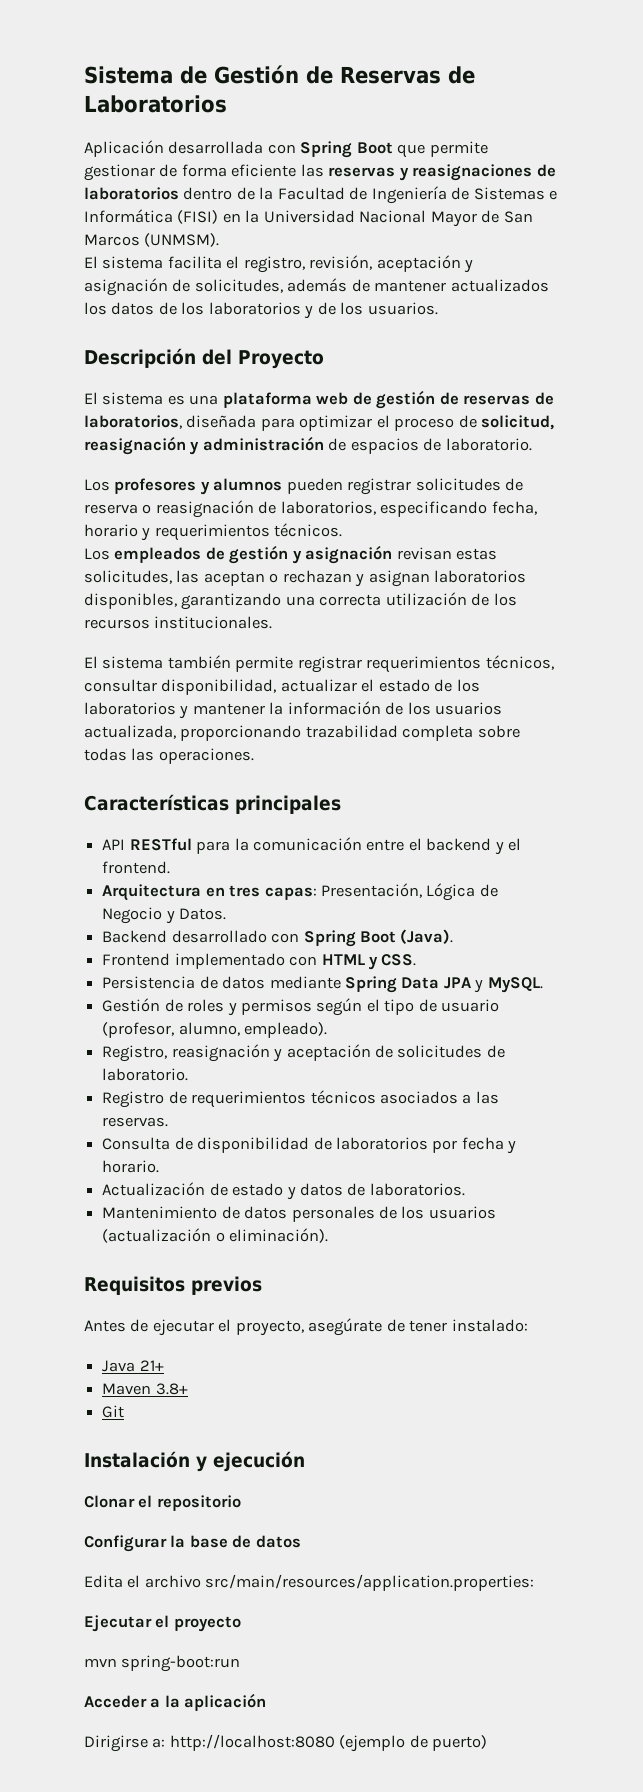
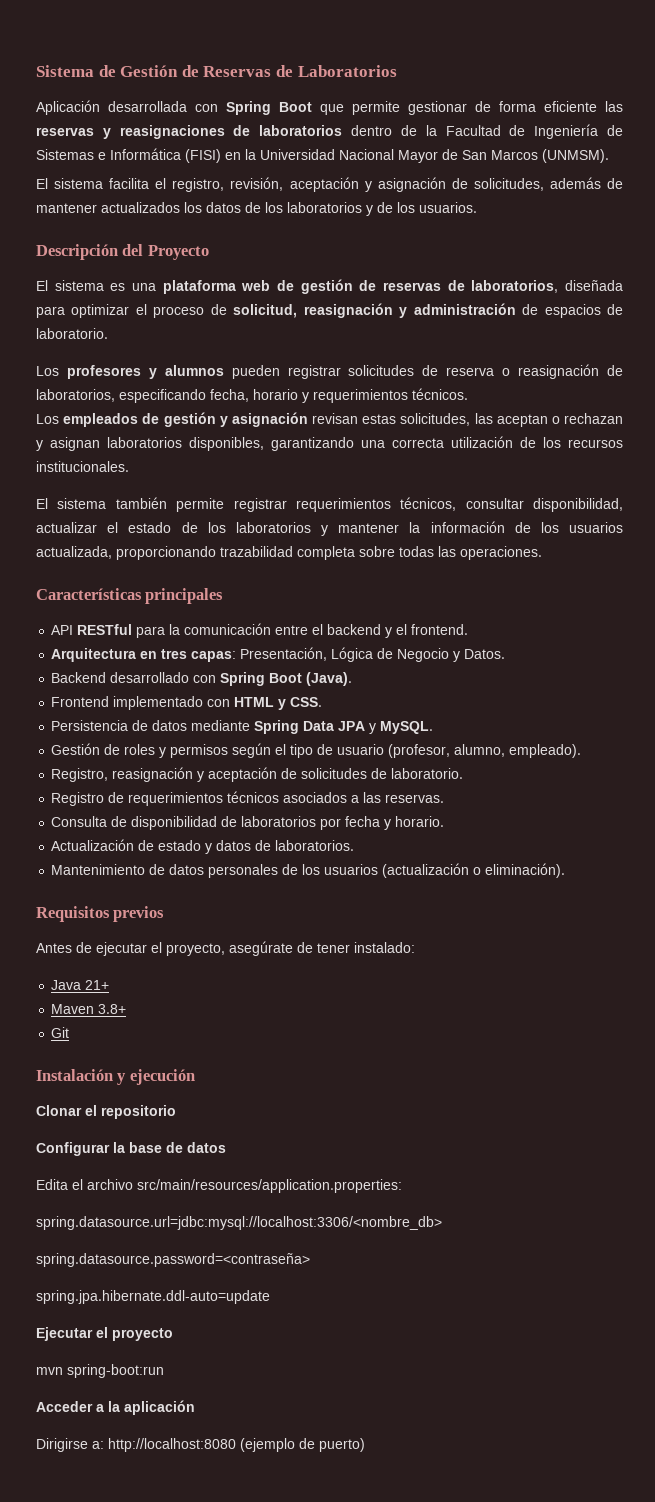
+ spring.datasource.url=jdbc:mysql://localhost:3306/<nombre_db>
+ spring.datasource.password=<contraseña>
+ spring.jpa.hibernate.ddl-auto=update

